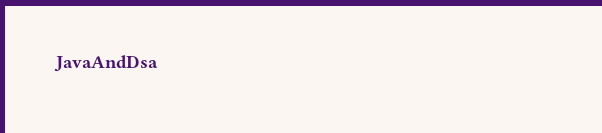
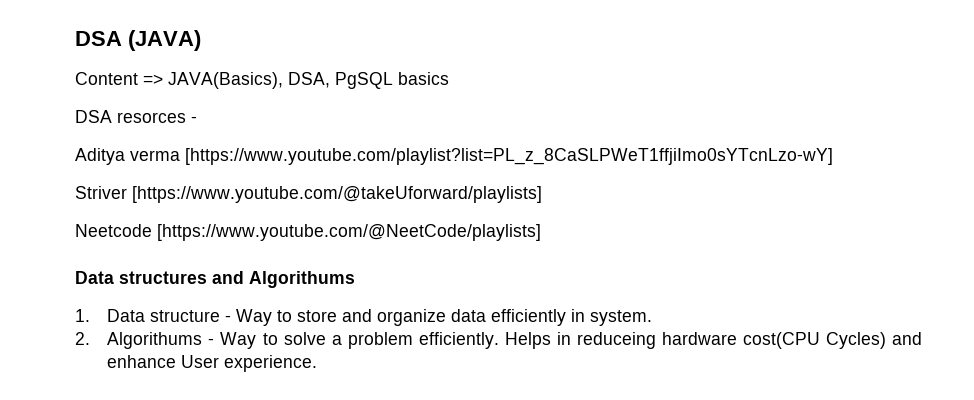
- JavaAndDsa
+ DSA (JAVA)
+ Content => JAVA(Basics), DSA, PgSQL basics
+ DSA resorces -
+ Aditya verma [https://www.youtube.com/playlist?list=PL_z_8CaSLPWeT1ffjiImo0sYTcnLzo-wY]
+ Striver [https://www.youtube.com/@takeUforward/playlists]
+ Neetcode [https://www.youtube.com/@NeetCode/playlists]
+ Data structures and Algorithums
+ 1. Data structure - Way to store and organize data efficiently in system.
+ 2. Algorithums - Way to solve a problem efficiently. Helps in reduceing hardware cost(CPU Cycles) and enhance User experience.

